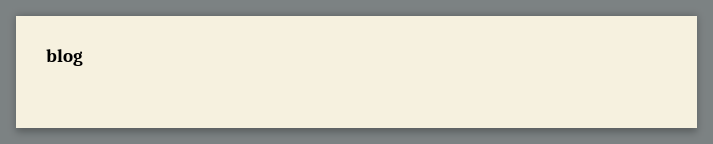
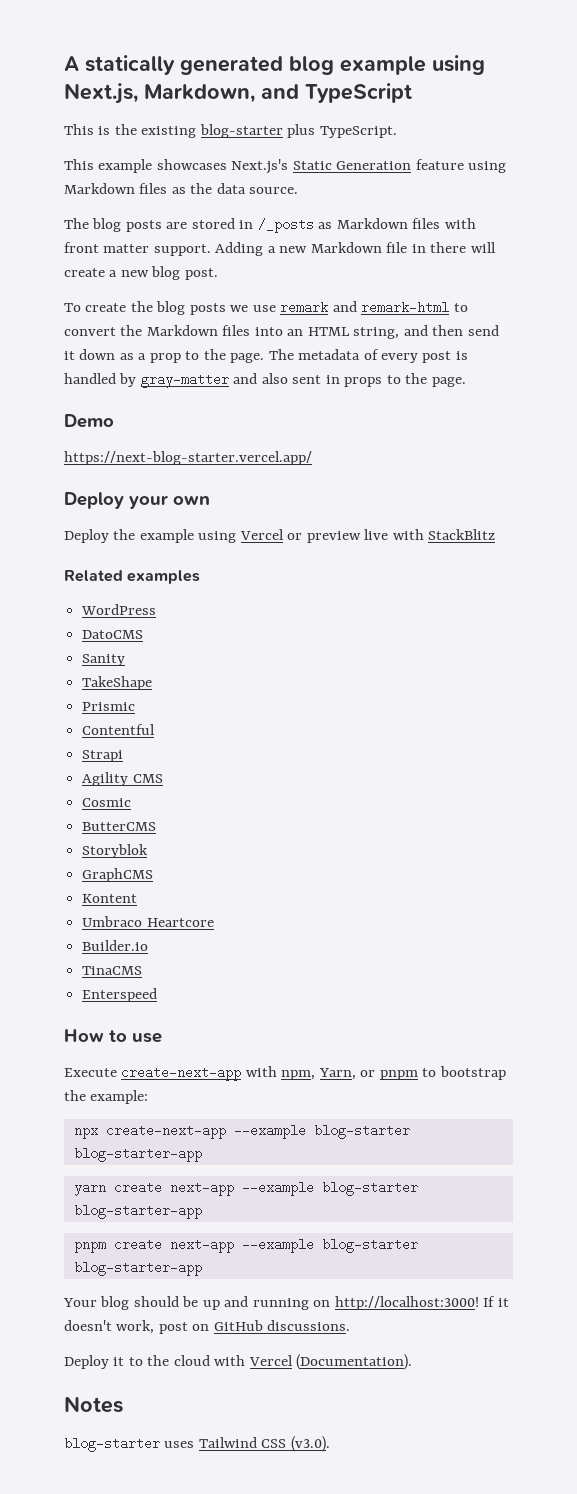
- blog
+ A statically generated blog example using Next.js, Markdown, and TypeScript
+ This is the existing blog-starter plus TypeScript.
+ This example showcases Next.js's Static Generation feature using Markdown files as the data source.
+ The blog posts are stored in /_posts as Markdown files with front matter support. Adding a new Markdown file in there will create a new blog post.
+ To create the blog posts we use remark and remark-html to convert the Markdown files into an HTML string, and then send it down as a prop to the page. The metadata of every post is handled by gray-matter and also sent in props to the page.
+ Demo
+ https://next-blog-starter.vercel.app/
+ Deploy your own
+ Deploy the example using Vercel or preview live with StackBlitz
+ Related examples
+ WordPress
+ DatoCMS
+ Sanity
+ TakeShape
+ Prismic
+ Contentful
+ Strapi
+ Agility CMS
+ Cosmic
+ ButterCMS
+ Storyblok
+ GraphCMS
+ Kontent
+ Umbraco Heartcore
+ Builder.io
+ TinaCMS
+ Enterspeed
+ How to use
+ Execute create-next-app with npm, Yarn, or pnpm to bootstrap the example:
+ npx create-next-app --example blog-starter blog-starter-app
+ yarn create next-app --example blog-starter blog-starter-app
+ pnpm create next-app --example blog-starter blog-starter-app
+ Your blog should be up and running on http://localhost:3000! If it doesn't work, post on GitHub discussions.
+ Deploy it to the cloud with Vercel (Documentation).
+ Notes
+ blog-starter uses Tailwind CSS (v3.0).

